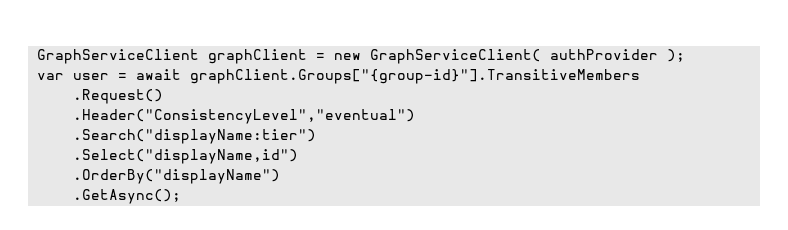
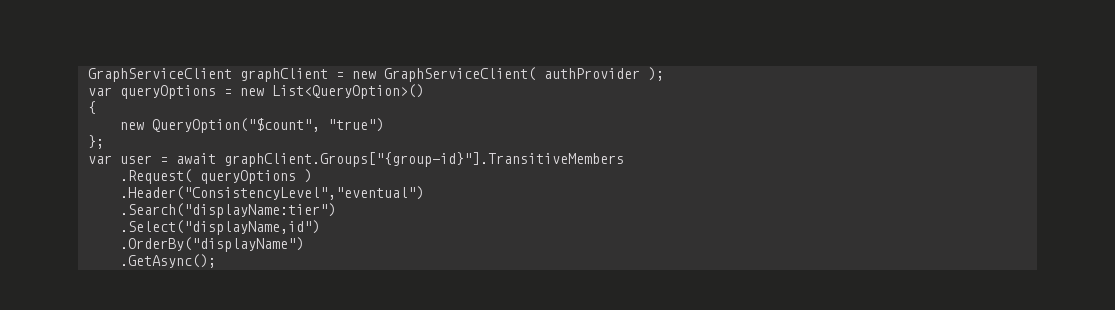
+ var queryOptions = new List<QueryOption>()
+ {
+ new QueryOption("$count", "true")
+ };
- .Request()
+ .Request( queryOptions )

